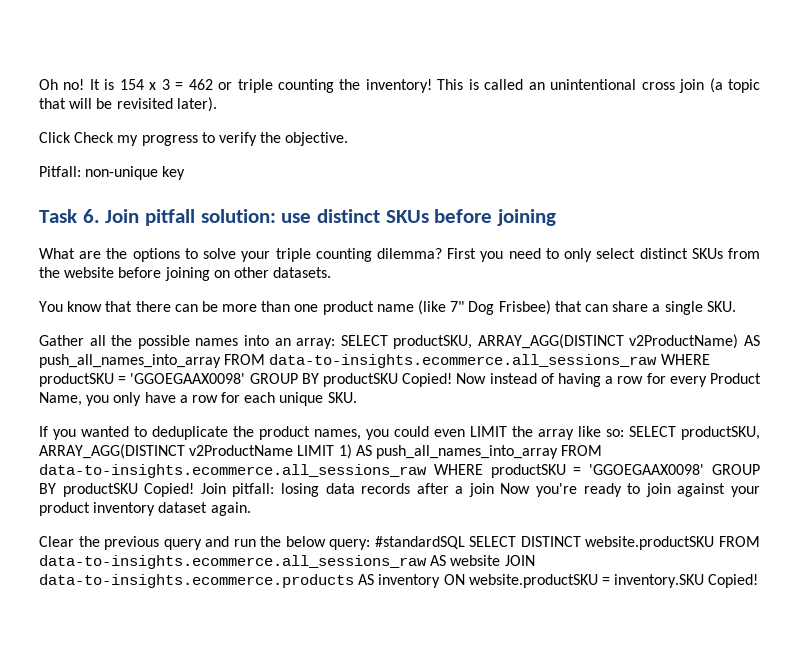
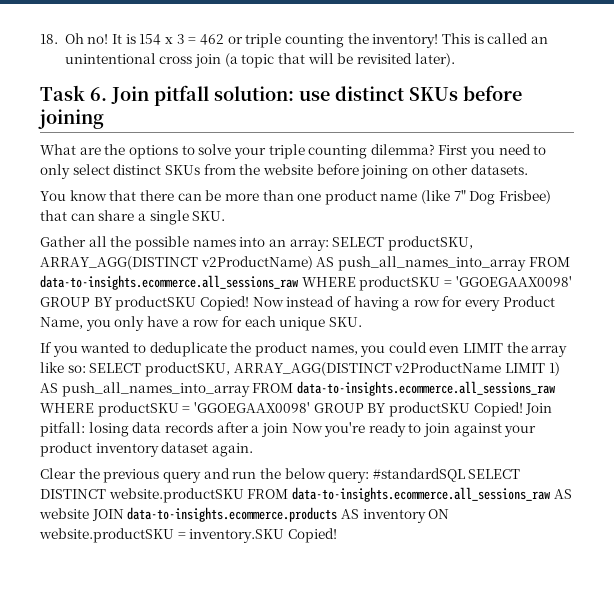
- Oh no!
+ 18. Oh no!
- Click Check my progress to verify the objective.
- Pitfall: non-unique key

